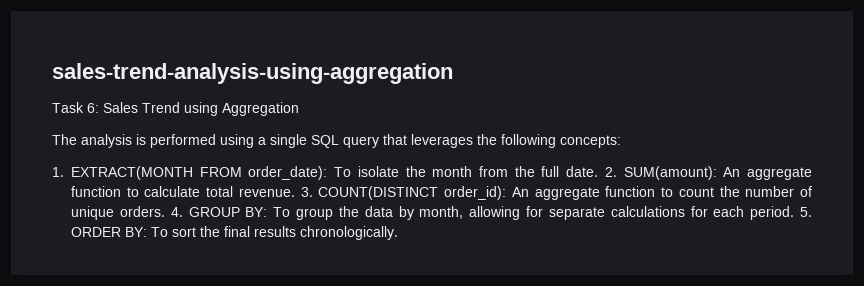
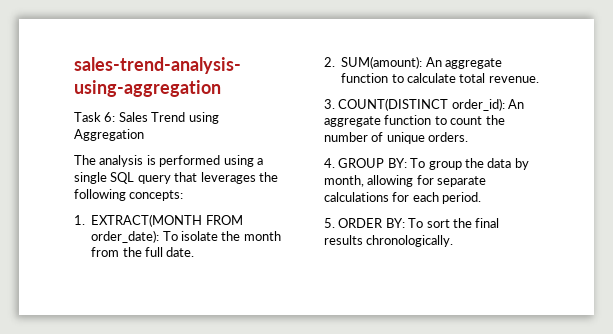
- 1. EXTRACT(MONTH FROM order_date): To isolate the month from the full date. 2. SUM(amount): An aggregate function to calculate total revenue. 3. COUNT(DISTINCT order_id): An aggregate function to count the number of unique orders. 4. GROUP BY: To group the data by month, allowing for separate calculations for each period. 5. ORDER BY: To sort the final results chronologically.
+ 1. EXTRACT(MONTH FROM order_date): To isolate the month from the full date.
+ 2. SUM(amount): An aggregate function to calculate total revenue.
+ 3. COUNT(DISTINCT order_id): An aggregate function to count the number of unique orders.
+ 4. GROUP BY: To group the data by month, allowing for separate calculations for each period.
+ 5. ORDER BY: To sort the final results chronologically.

